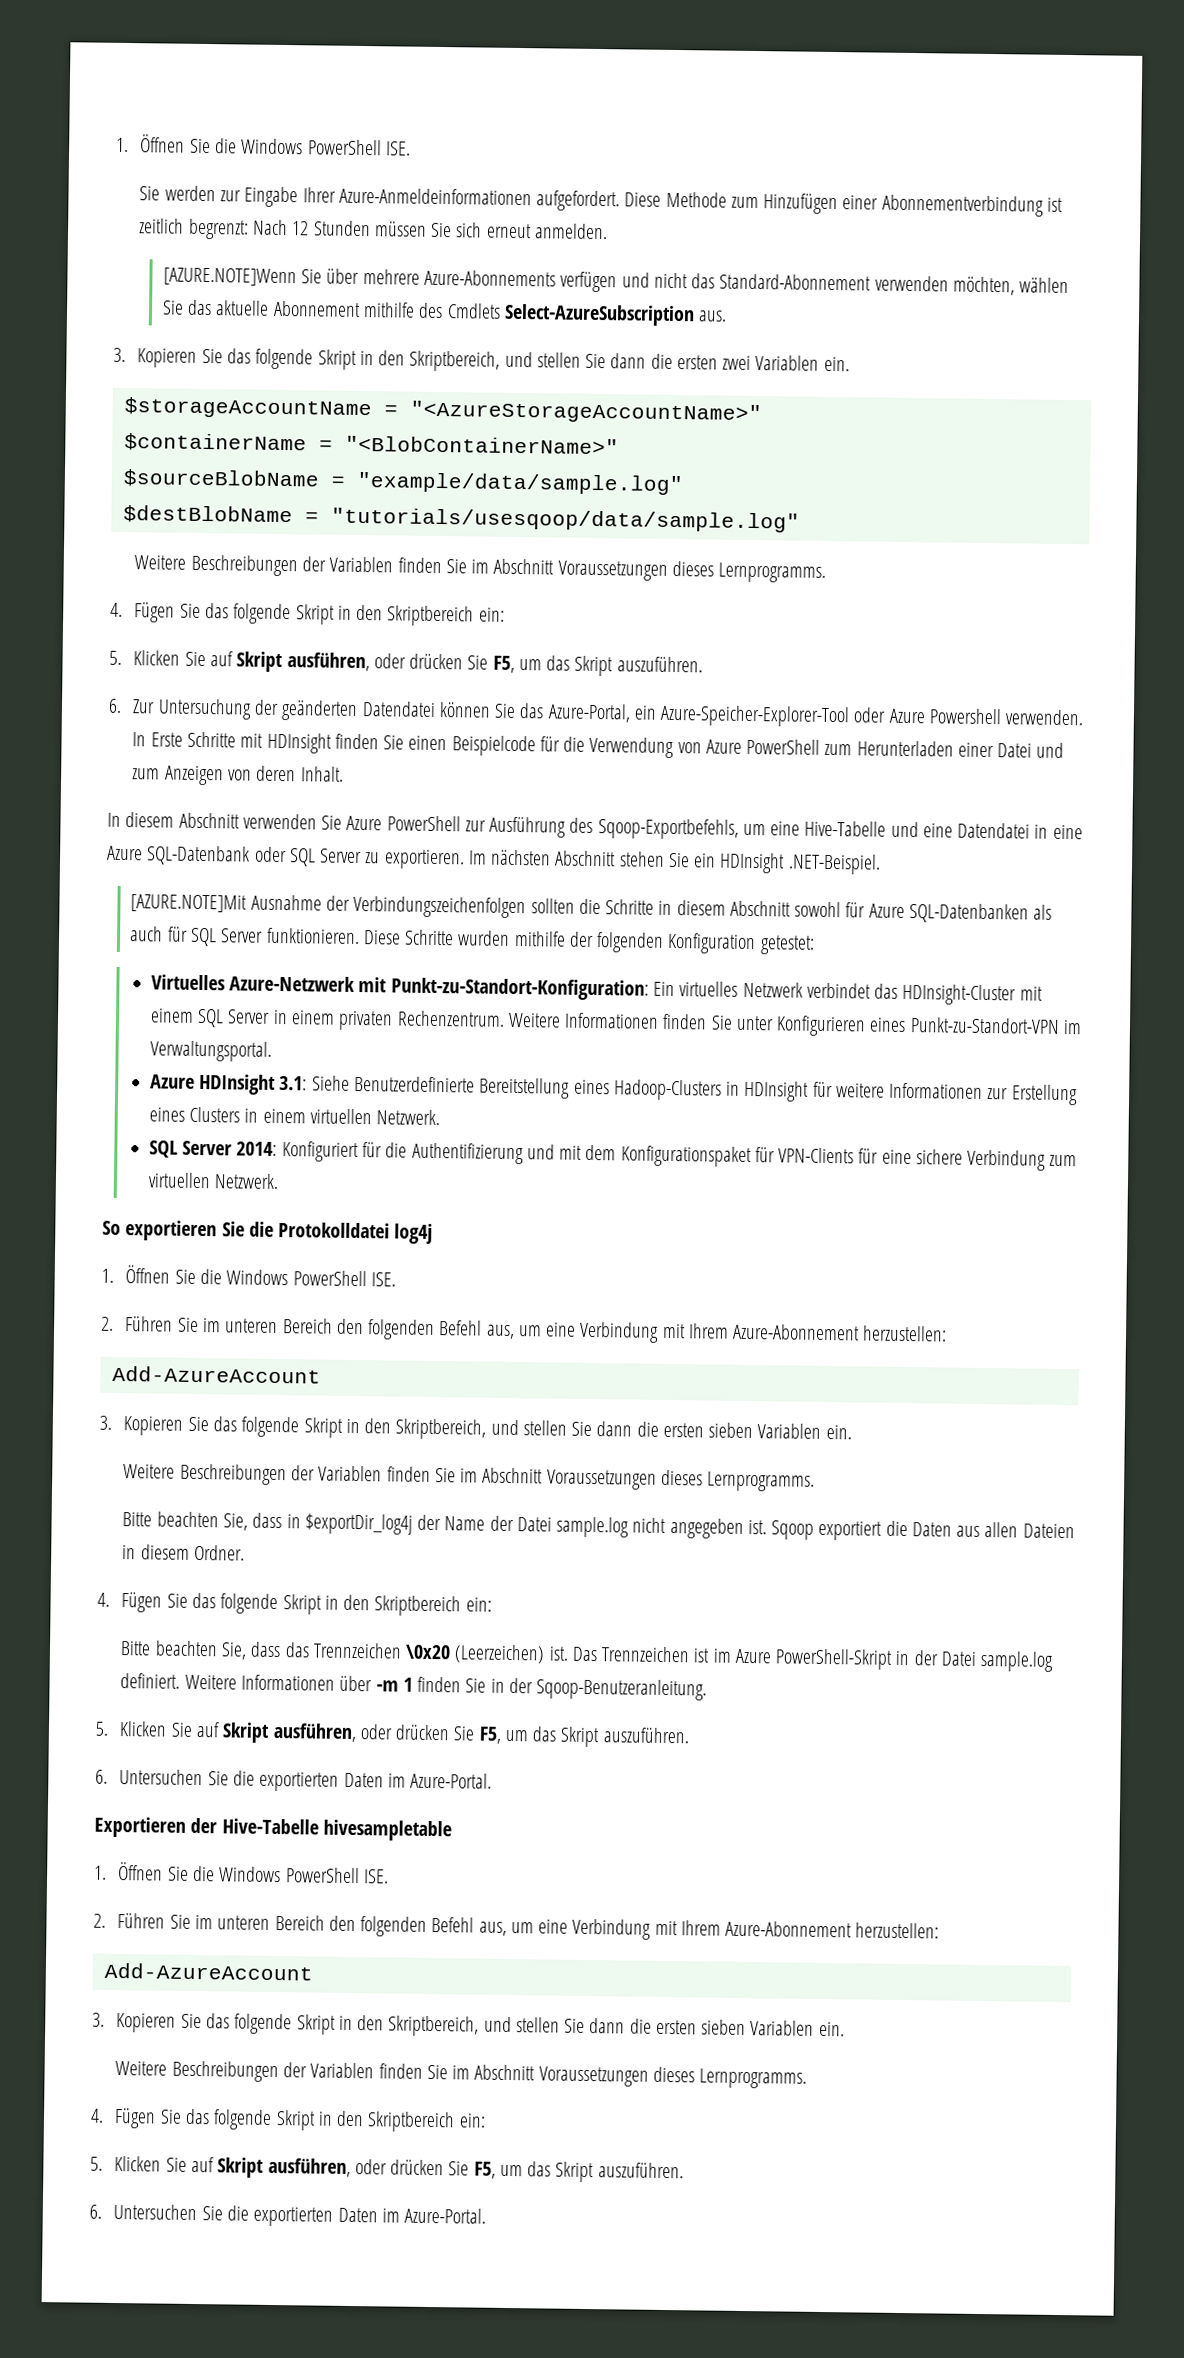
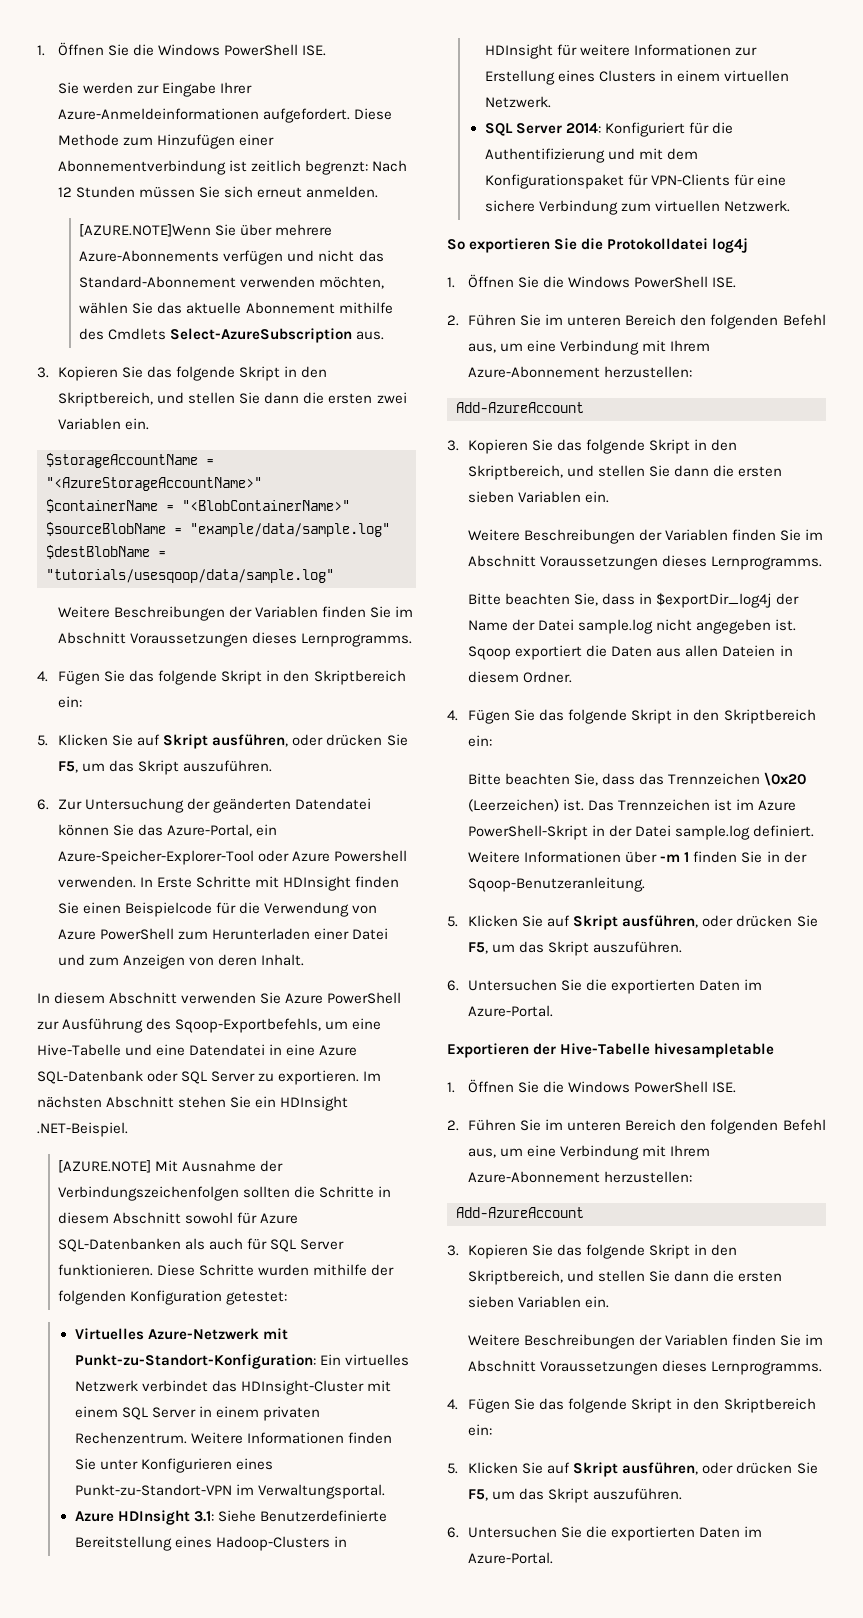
- [AZURE.NOTE]Mit Ausnahme der Verbindungszeichenfolgen sollten die Schritte in diesem Abschnitt sowohl für Azure SQL-Datenbanken als auch für SQL Server funktionieren.
+ [AZURE.NOTE] Mit Ausnahme der Verbindungszeichenfolgen sollten die Schritte in diesem Abschnitt sowohl für Azure SQL-Datenbanken als auch für SQL Server funktionieren.

